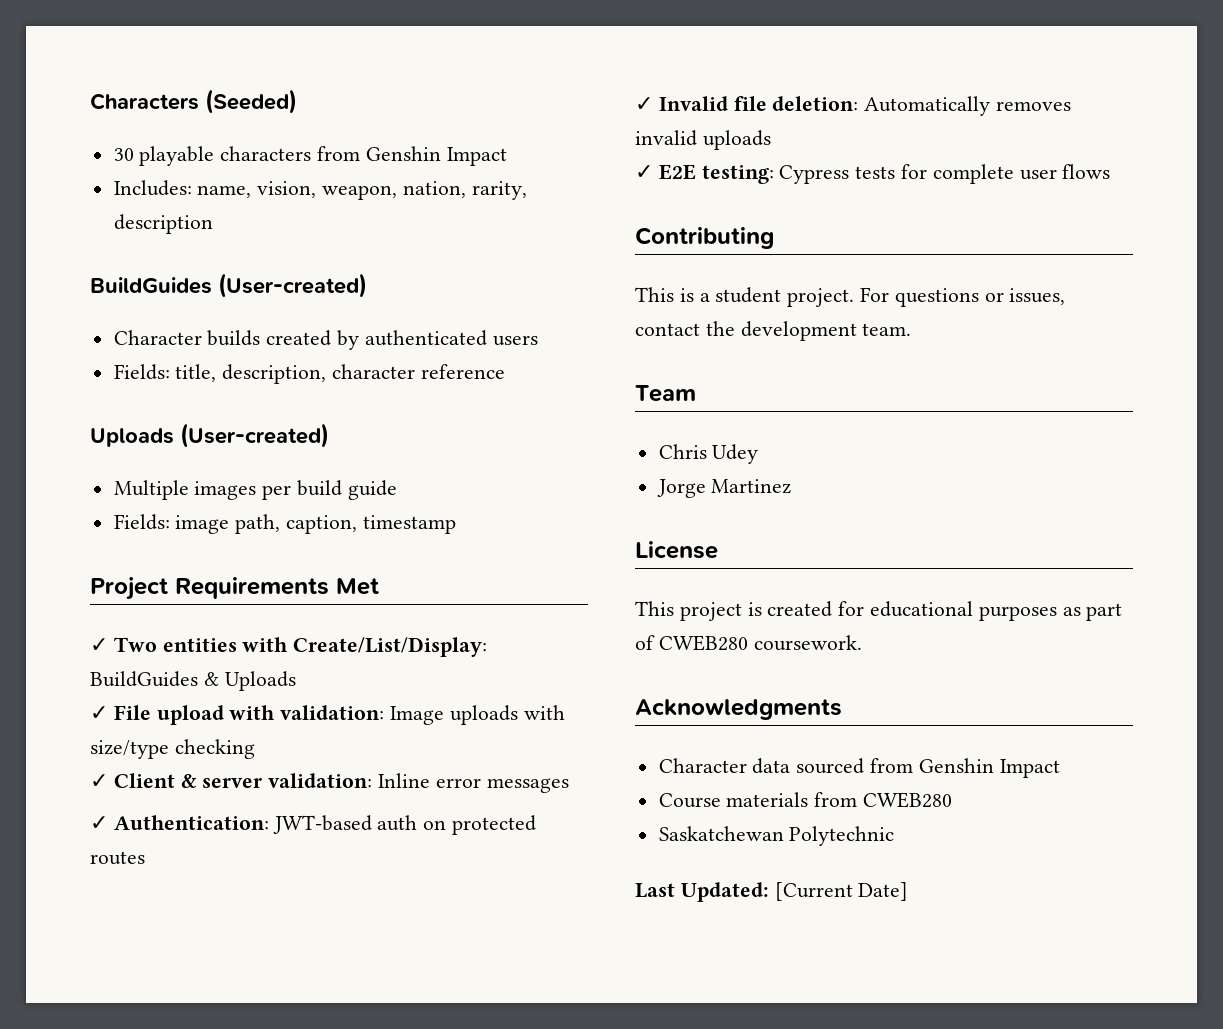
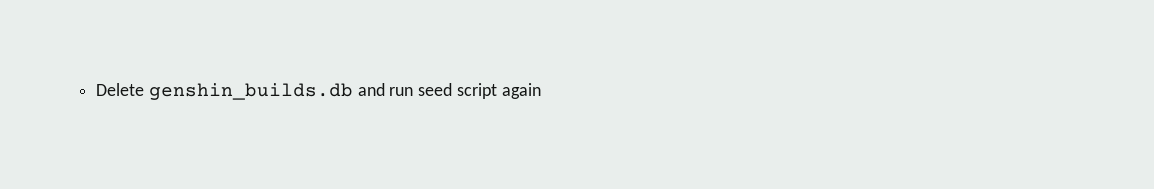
- Characters (Seeded)
- 30 playable characters from Genshin Impact
- Includes: name, vision, weapon, nation, rarity, description
- BuildGuides (User-created)
- Character builds created by authenticated users
- Fields: title, description, character reference
- Uploads (User-created)
- Multiple images per build guide
- Fields: image path, caption, timestamp
- Project Requirements Met
- ✓ Two entities with Create/List/Display: BuildGuides & Uploads
- ✓ File upload with validation: Image uploads with size/type checking
- ✓ Client & server validation: Inline error messages
- ✓ Authentication: JWT-based auth on protected routes
- ✓ Invalid file deletion: Automatically removes invalid uploads
- ✓ E2E testing: Cypress tests for complete user flows
- Contributing
- This is a student project. For questions or issues, contact the development team.
- Team
- Chris Udey
- Jorge Martinez
- License
- This project is created for educational purposes as part of CWEB280 coursework.
- Acknowledgments
- Character data sourced from Genshin Impact
- Course materials from CWEB280
- Saskatchewan Polytechnic
- Last Updated: [Current Date]
+ Delete genshin_builds.db and run seed script again

